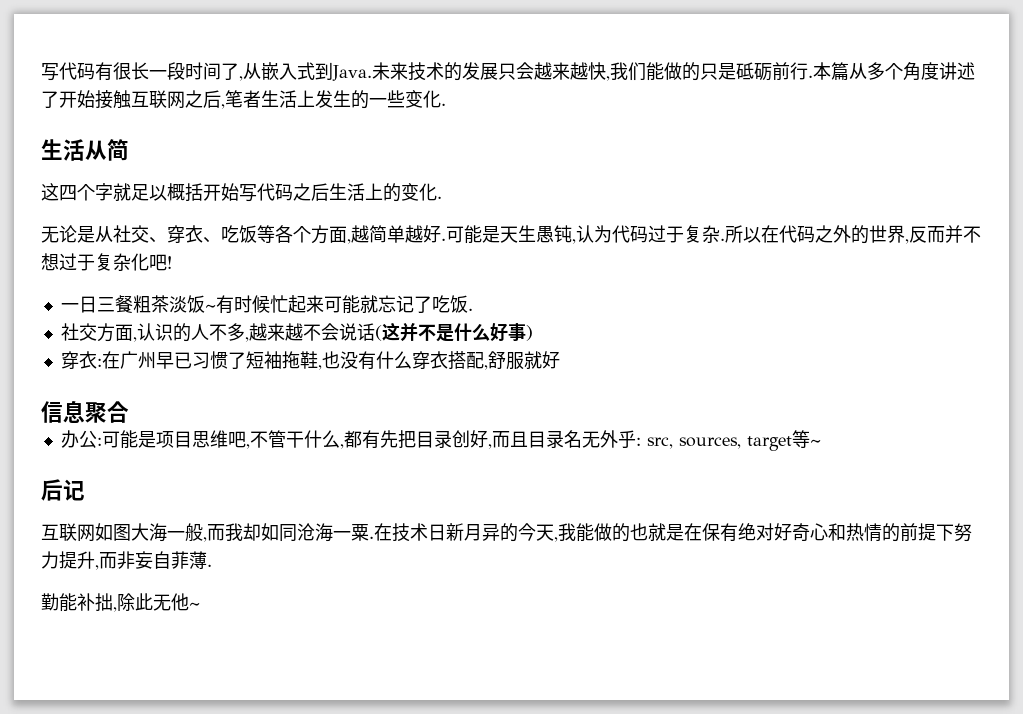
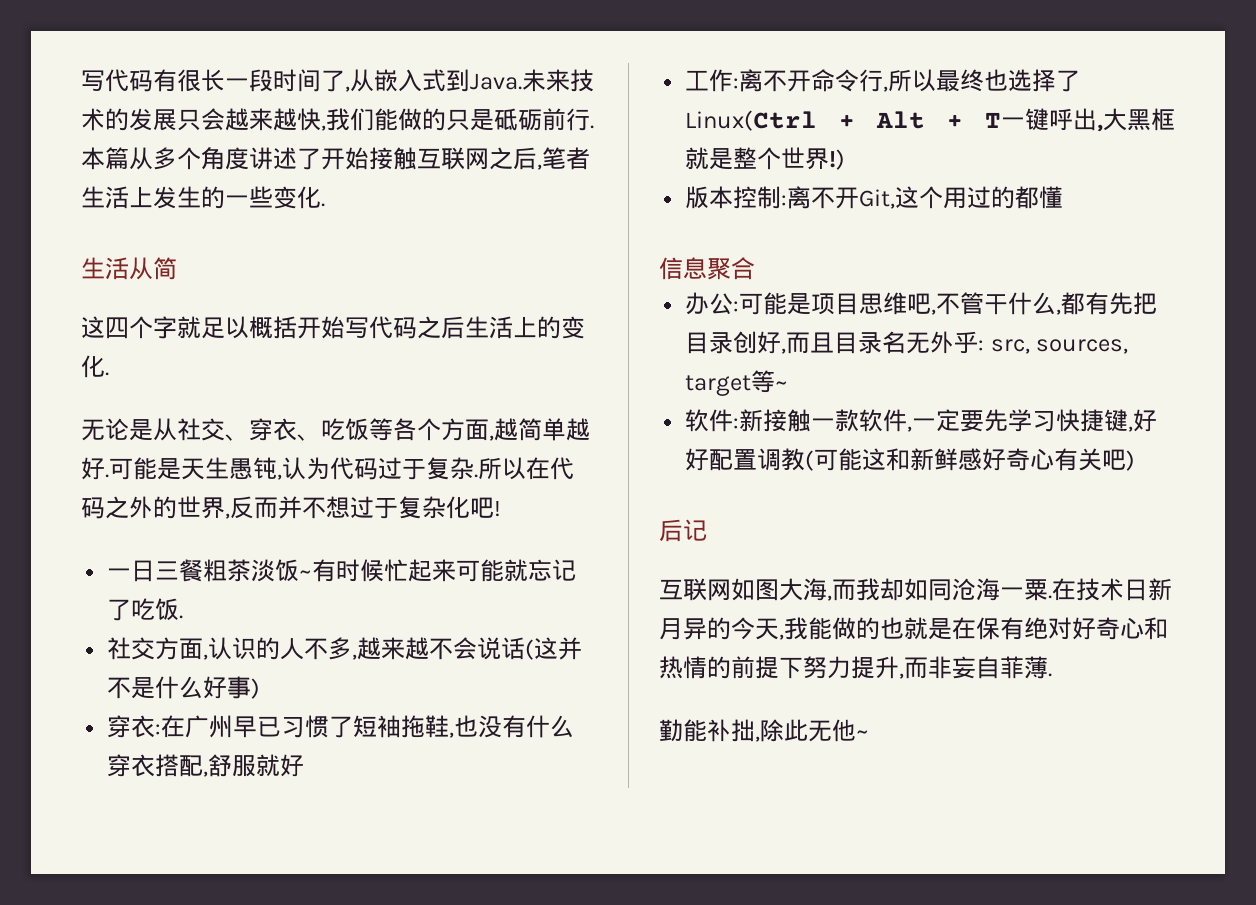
+ 工作:离不开命令行,所以最终也选择了Linux(Ctrl + Alt + T一键呼出,大黑框就是整个世界!)
+ 版本控制:离不开Git,这个用过的都懂
+ 软件:新接触一款软件,一定要先学习快捷键,好好配置调教(可能这和新鲜感好奇心有关吧)
- 互联网如图大海一般,而我却如同沧海一粟.
+ 互联网如图大海,而我却如同沧海一粟.

